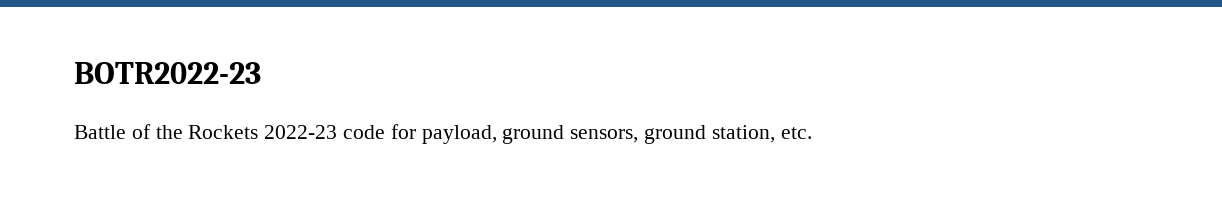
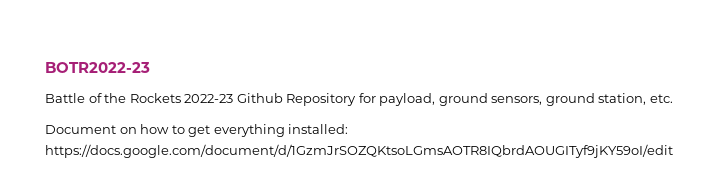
- Battle of the Rockets 2022-23 code for payload, ground sensors, ground station, etc.
+ Battle of the Rockets 2022-23 Github Repository for payload, ground sensors, ground station, etc.
+ Document on how to get everything installed: https://docs.google.com/document/d/1GzmJrSOZQKtsoLGmsAOTR8IQbrdAOUGITyf9jKY59oI/edit

